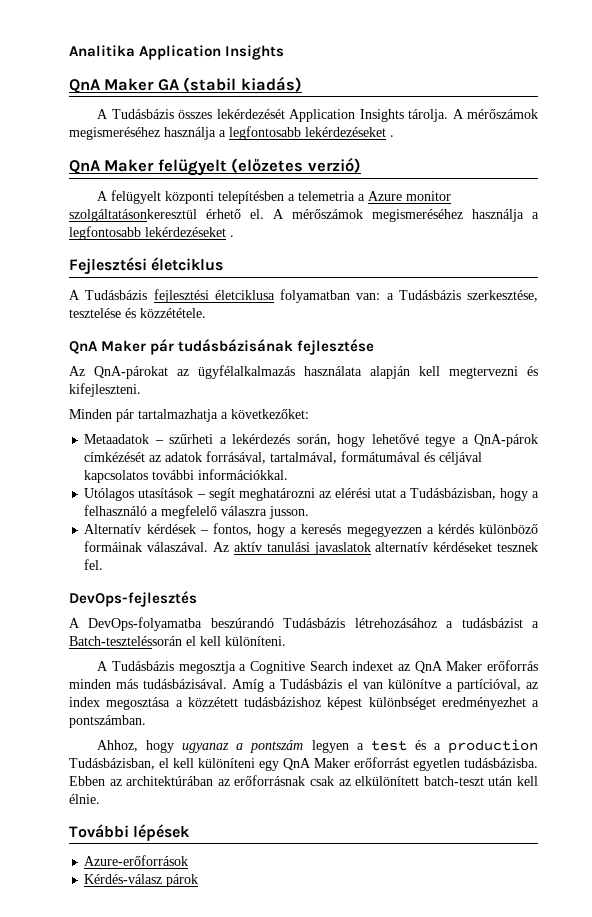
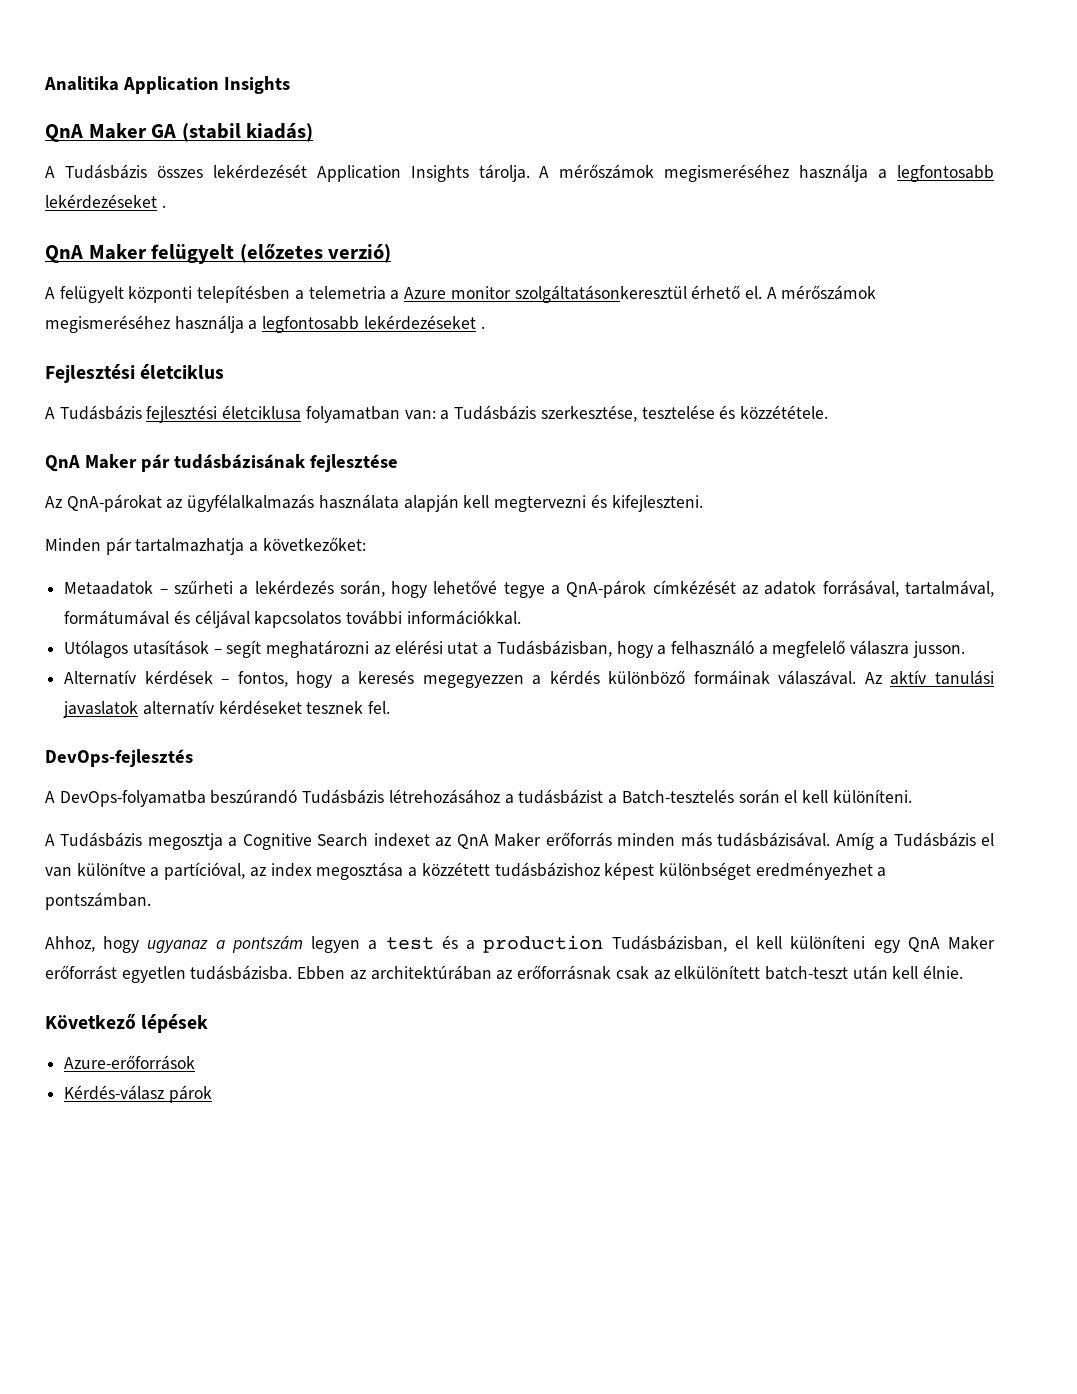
- A DevOps-folyamatba beszúrandó Tudásbázis létrehozásához a tudásbázist a Batch-teszteléssorán el kell különíteni.
+ A DevOps-folyamatba beszúrandó Tudásbázis létrehozásához a tudásbázist a Batch-tesztelés során el kell különíteni.
- További lépések
+ Következő lépések

